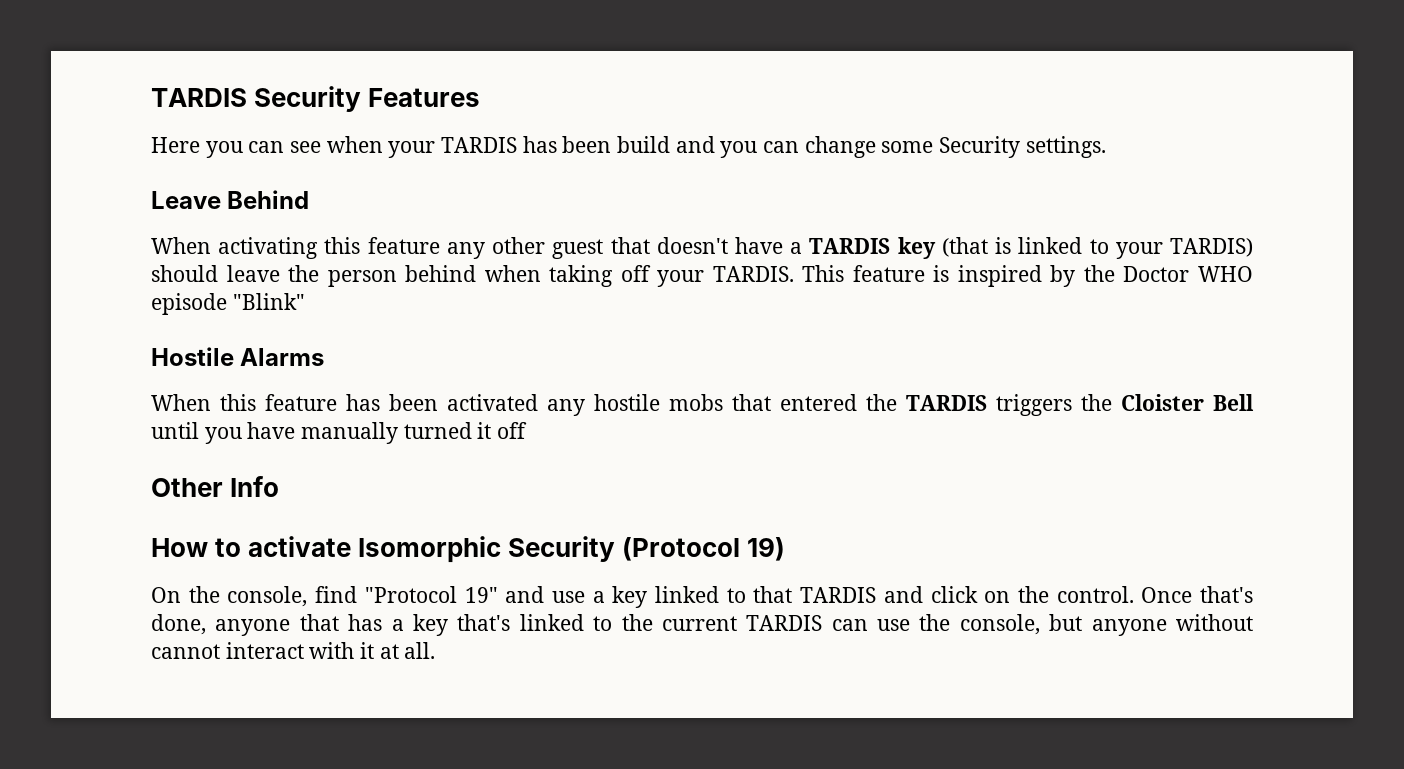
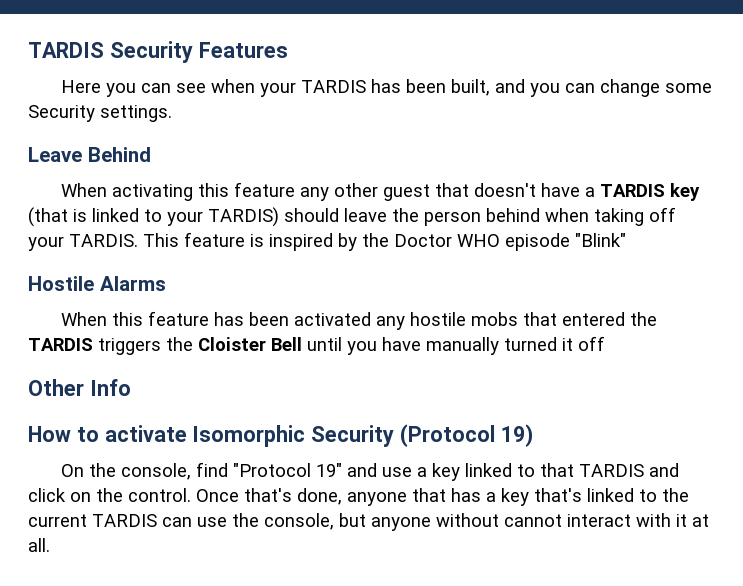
- Here you can see when your TARDIS has been build and you can change some Security settings.
+ Here you can see when your TARDIS has been built, and you can change some Security settings.

